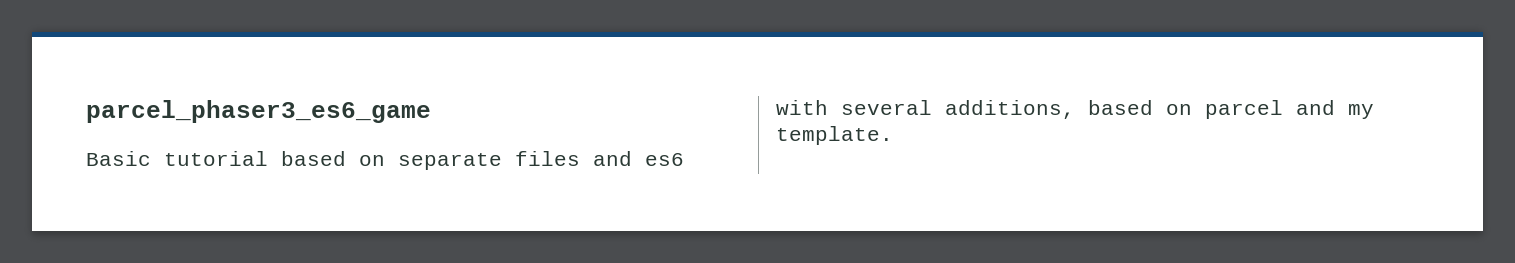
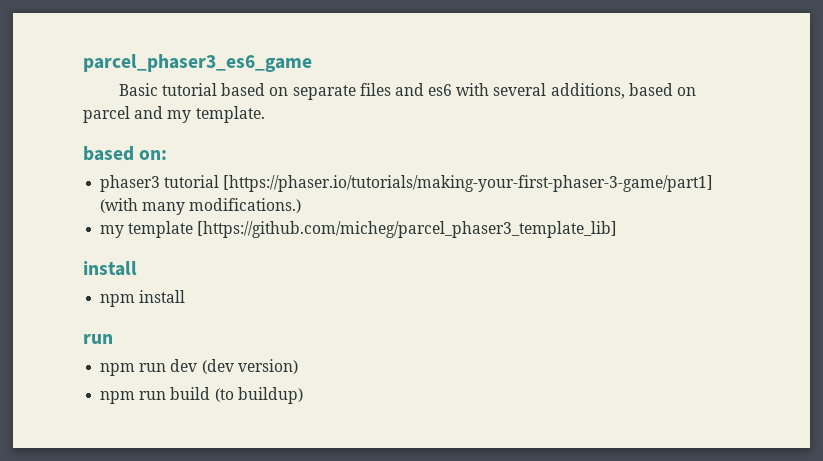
+ based on:
+ phaser3 tutorial [https://phaser.io/tutorials/making-your-first-phaser-3-game/part1] (with many modifications.)
+ my template [https://github.com/micheg/parcel_phaser3_template_lib]
+ install
+ npm install
+ run
+ npm run dev (dev version)
+ npm run build (to buildup)

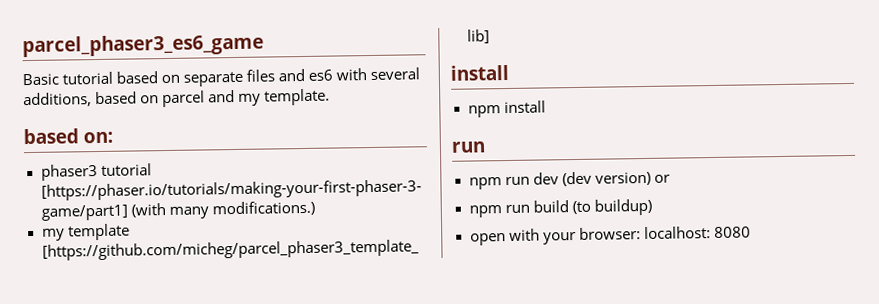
- npm run dev (dev version)
+ npm run dev (dev version) or
+ open with your browser: localhost: 8080

